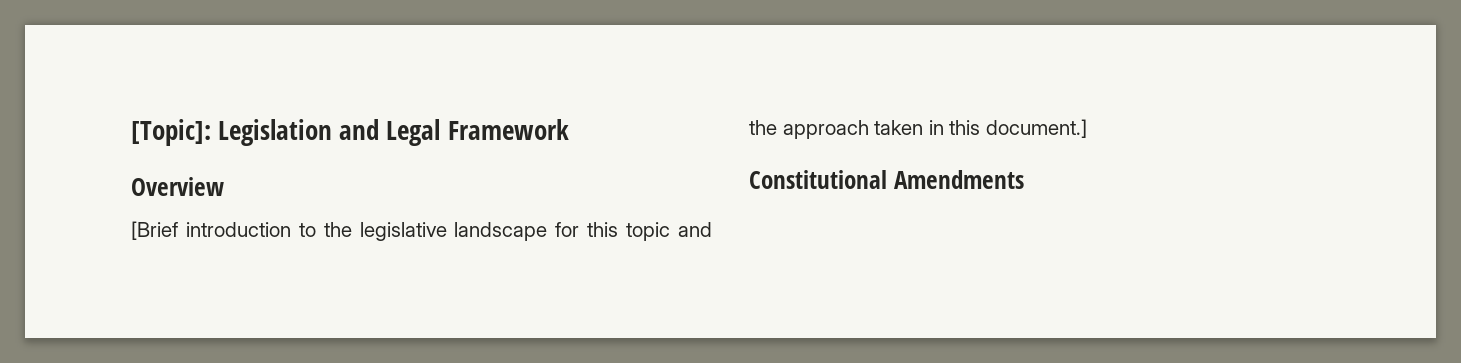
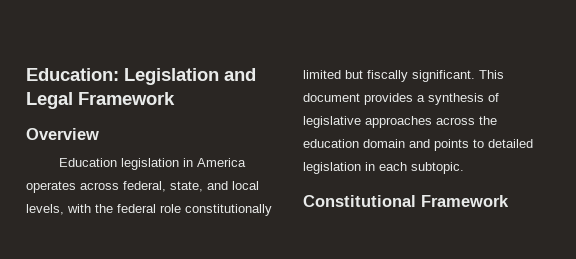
- [Topic]: Legislation and Legal Framework
+ Education: Legislation and Legal Framework
- [Brief introduction to the legislative landscape for this topic and the approach taken in this document.]
+ Education legislation in America operates across federal, state, and local levels, with the federal role constitutionally limited but fiscally significant. This document provides a synthesis of legislative approaches across the education domain and points to detailed legislation in each subtopic.
- Constitutional Amendments
+ Constitutional Framework

